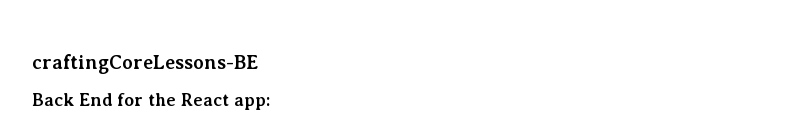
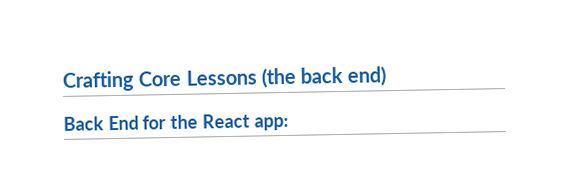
- craftingCoreLessons-BE
+ Crafting Core Lessons (the back end)

